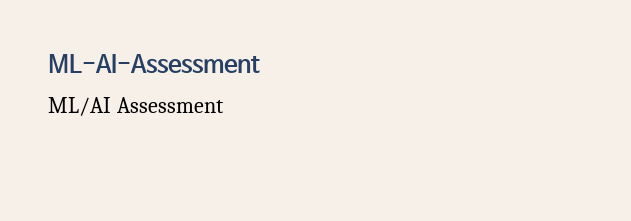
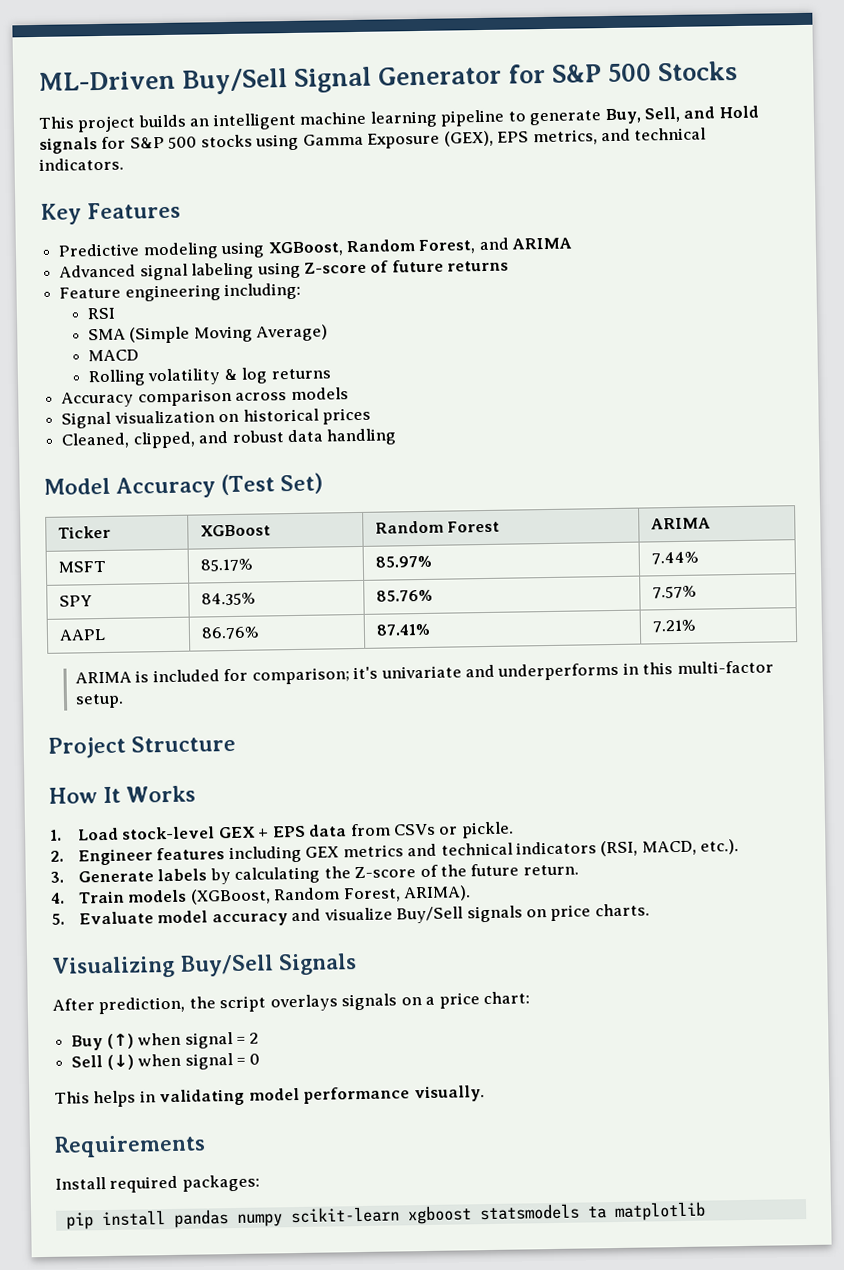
- ML-AI-Assessment
- ML/AI Assessment
+ ML-Driven Buy/Sell Signal Generator for S&P 500 Stocks
+ This project builds an intelligent machine learning pipeline to generate Buy, Sell, and Hold signals for S&P 500 stocks using Gamma Exposure (GEX), EPS metrics, and technical indicators.
+ Key Features
+ Predictive modeling using XGBoost, Random Forest, and ARIMA
+ Advanced signal labeling using Z-score of future returns
+ Feature engineering including:
+ RSI
+ SMA (Simple Moving Average)
+ MACD
+ Rolling volatility & log returns
+ Accuracy comparison across models
+ Signal visualization on historical prices
+ Cleaned, clipped, and robust data handling
+ Model Accuracy (Test Set)
+ Ticker | XGBoost | Random Forest | ARIMA
+ MSFT | 85.17% | 85.97% | 7.44%
+ SPY | 84.35% | 85.76% | 7.57%
+ AAPL | 86.76% | 87.41% | 7.21%
+ ARIMA is included for comparison; it's univariate and underperforms in this multi-factor setup.
+ Project Structure
+ How It Works
+ 1. Load stock-level GEX + EPS data from CSVs or pickle.
+ 2. Engineer features including GEX metrics and technical indicators (RSI, MACD, etc.).
+ 3. Generate labels by calculating the Z-score of the future return.
+ 4. Train models (XGBoost, Random Forest, ARIMA).
+ 5. Evaluate model accuracy and visualize Buy/Sell signals on price charts.
+ Visualizing Buy/Sell Signals
+ After prediction, the script overlays signals on a price chart:
+ Buy (↑) when signal = 2
+ Sell (↓) when signal = 0
+ This helps in validating model performance visually.
+ Requirements
+ Install required packages:
+ pip install pandas numpy scikit-learn xgboost statsmodels ta matplotlib

